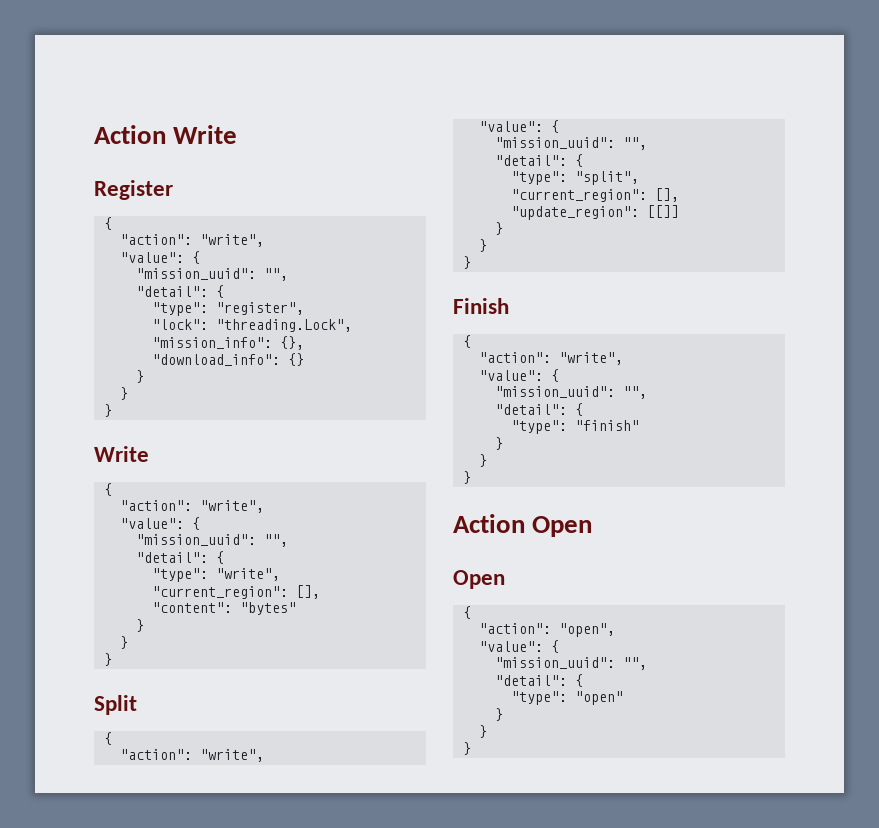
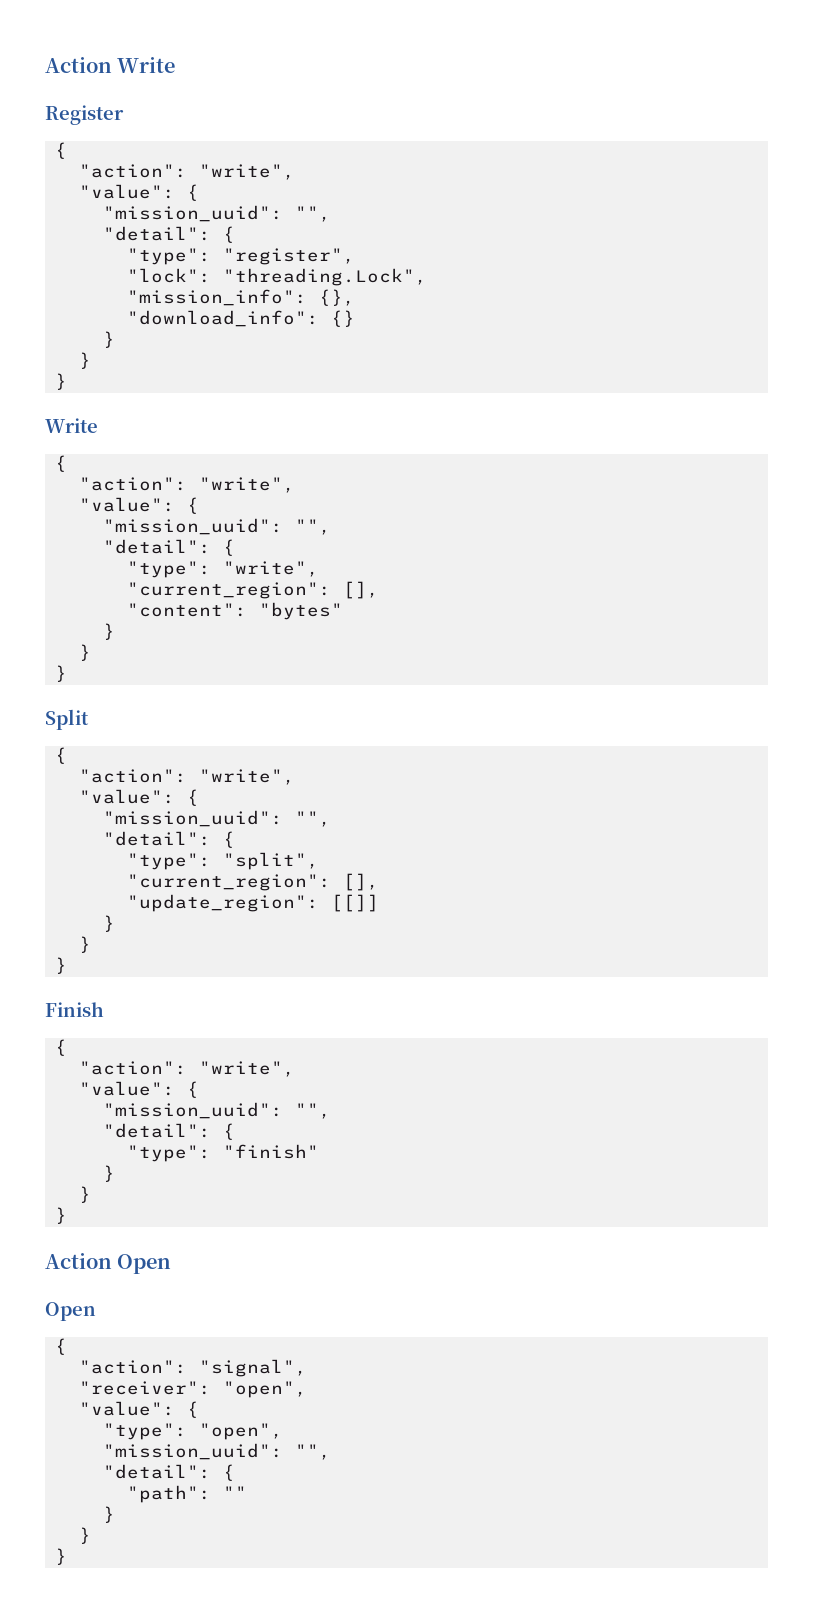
- "action": "open",
+ "action": "signal",
+ "receiver": "open",
  "value": {
+ "type": "open",
  "mission_uuid": "",
  "detail": {
- "type": "open"
+ "path": ""

